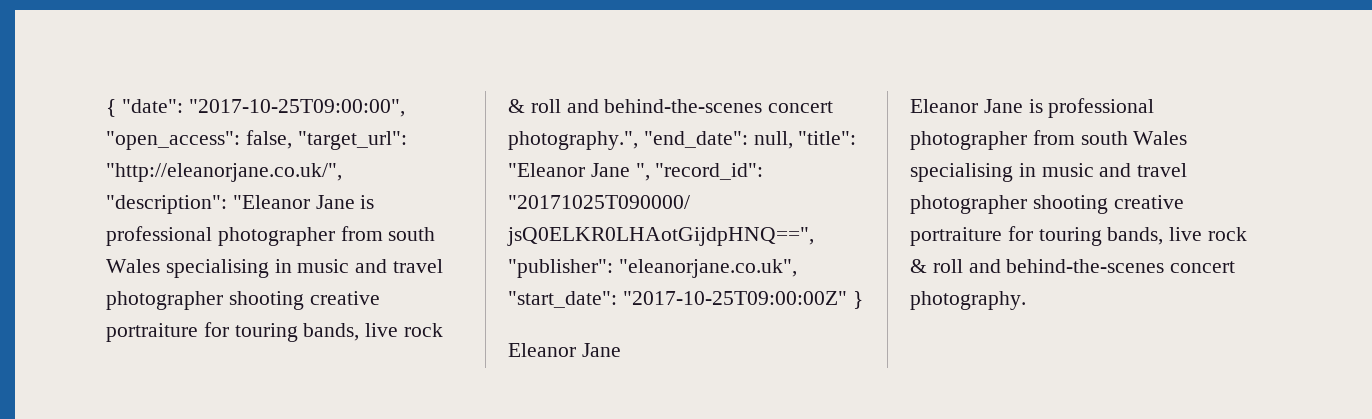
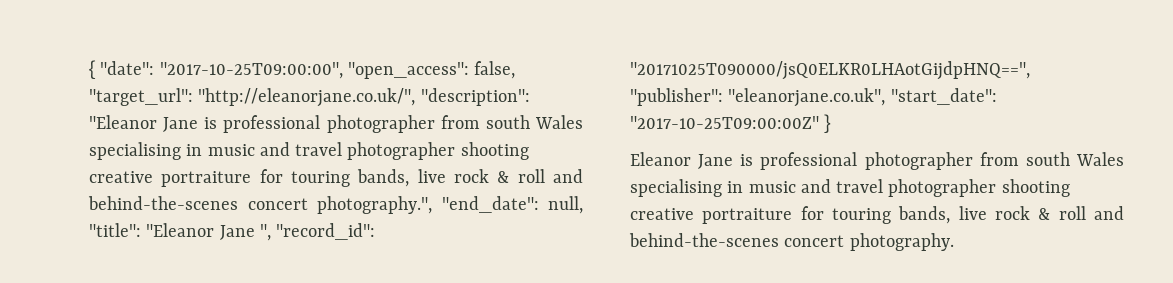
  "2017-10-25T09:00:00Z" }
- Eleanor Jane

